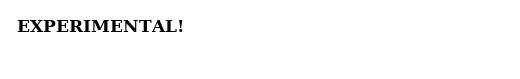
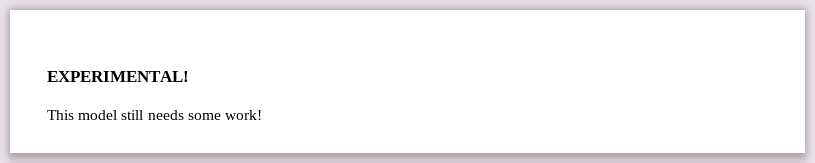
+ This model still needs some work!

